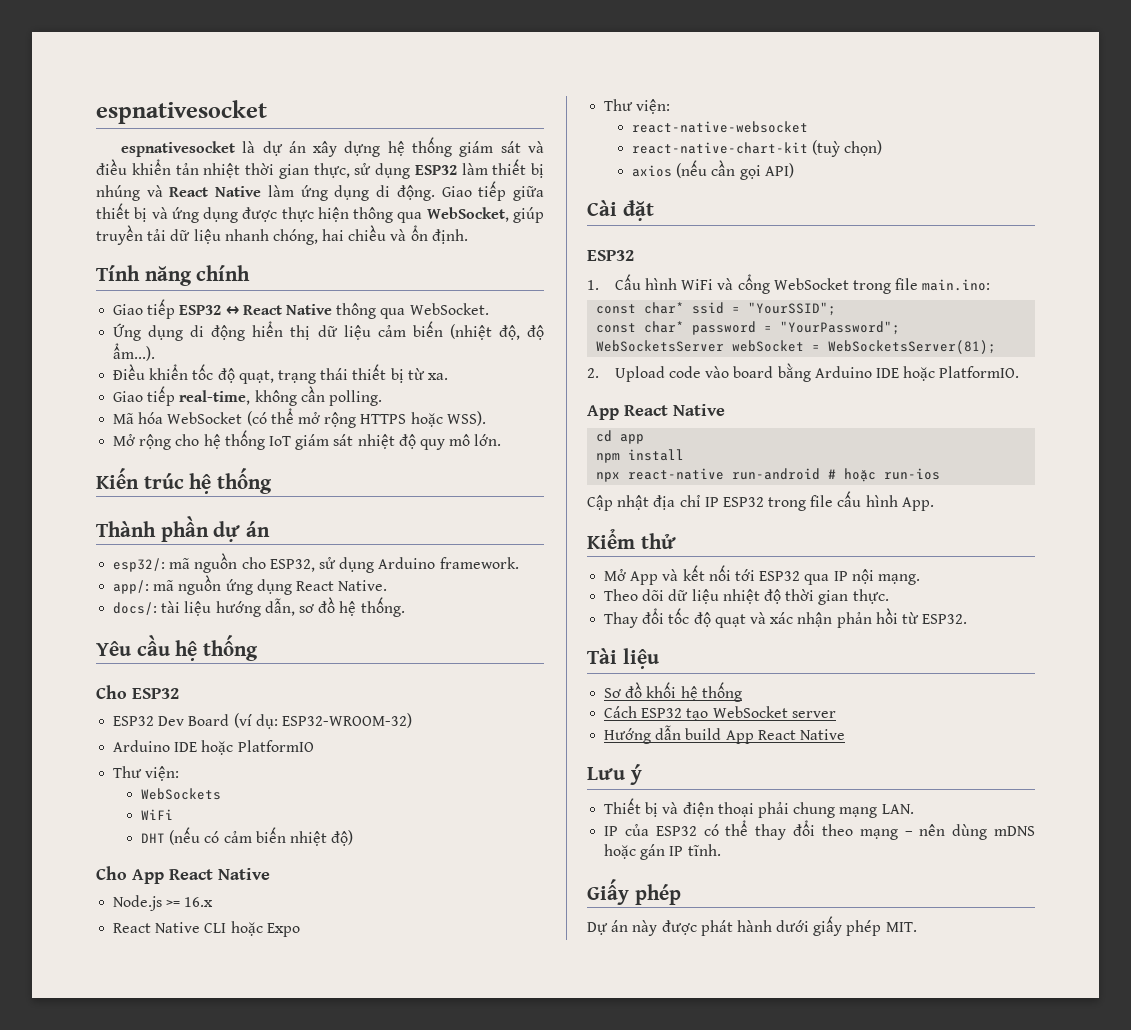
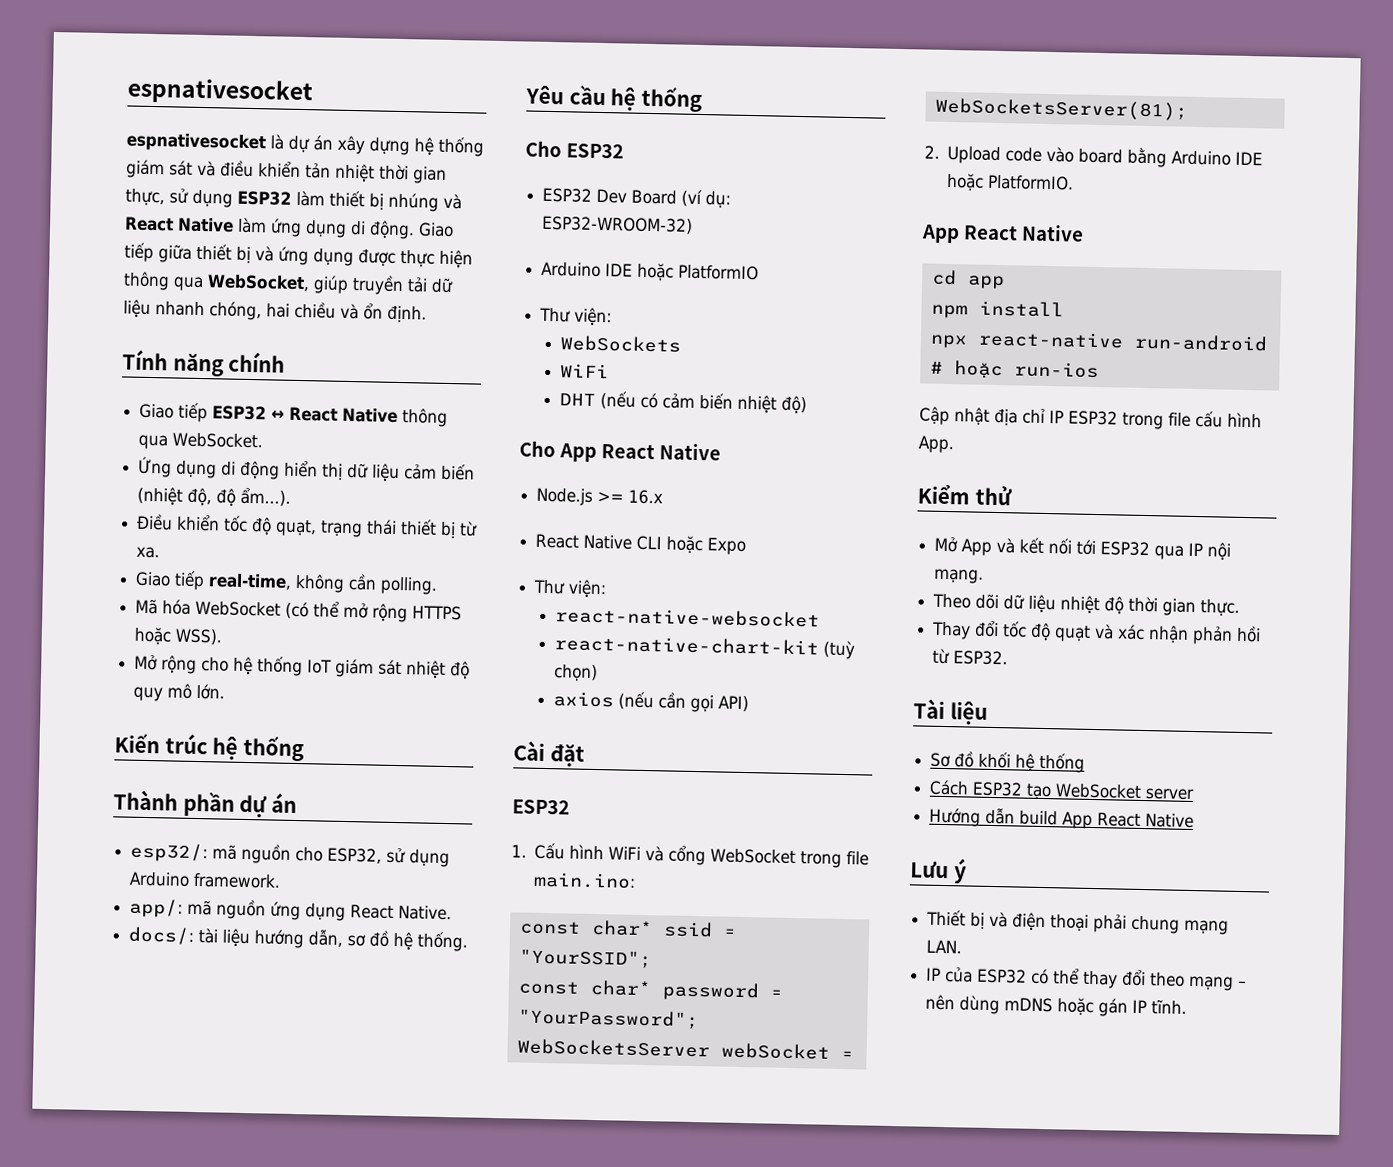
- Giấy phép
- Dự án này được phát hành dưới giấy phép MIT.

